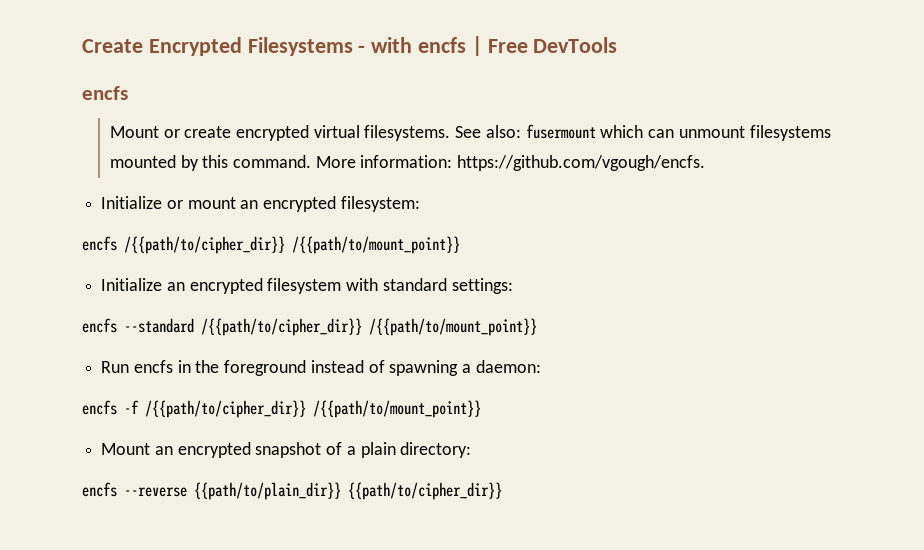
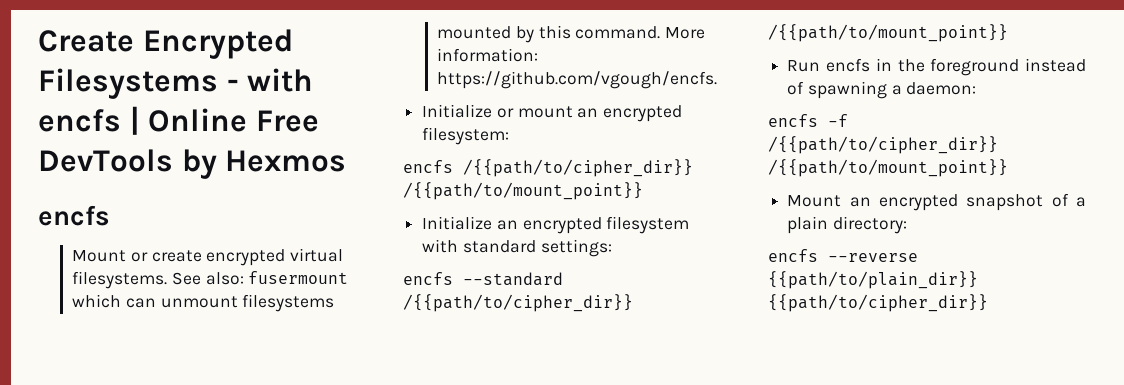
- Create Encrypted Filesystems - with encfs | Free DevTools
+ Create Encrypted Filesystems - with encfs | Online Free DevTools by Hexmos

